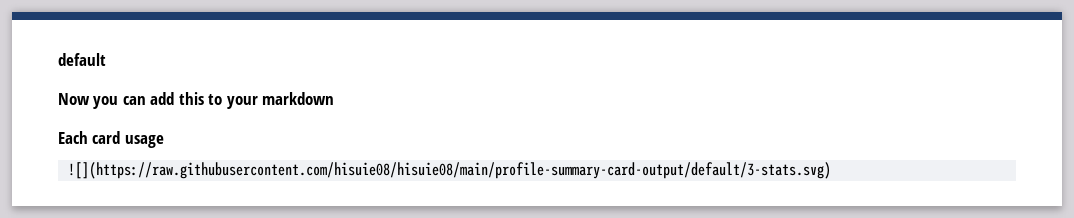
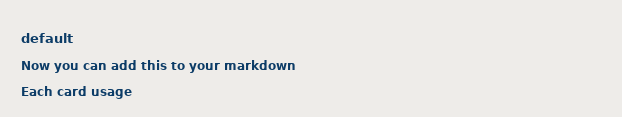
- ![](https://raw.githubusercontent.com/hisuie08/hisuie08/main/profile-summary-card-output/default/3-stats.svg)

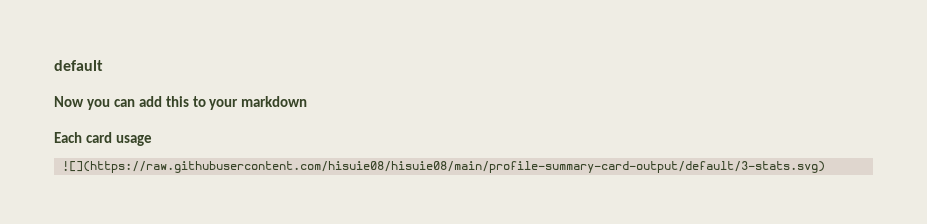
+ ![](https://raw.githubusercontent.com/hisuie08/hisuie08/main/profile-summary-card-output/default/3-stats.svg)

